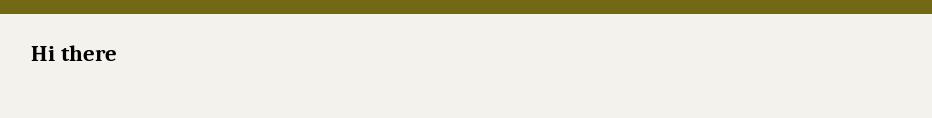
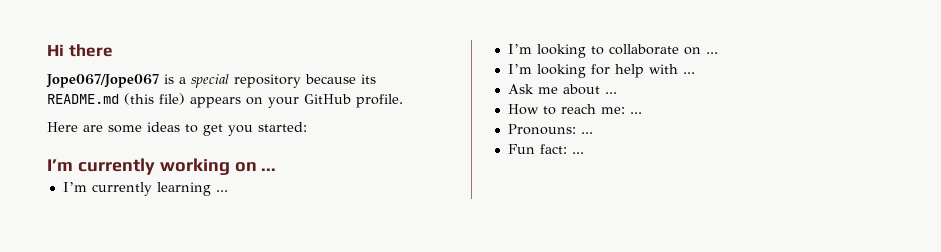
+ Jope067/Jope067 is a special repository because its README.md (this file) appears on your GitHub profile.
+ Here are some ideas to get you started:
+ I’m currently working on ...
+ I’m currently learning ...
+ I’m looking to collaborate on ...
+ I’m looking for help with ...
+ Ask me about ...
+ How to reach me: ...
+ Pronouns: ...
+ Fun fact: ...

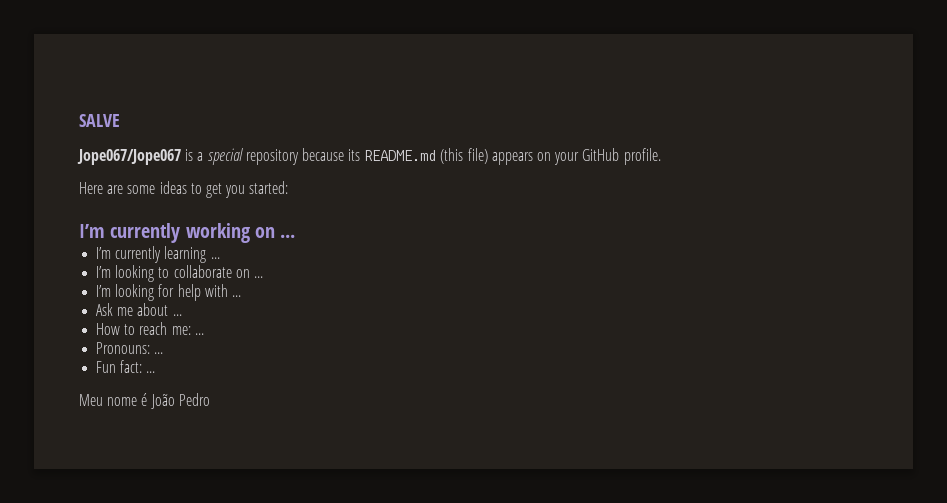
- Hi there
+ SALVE
+ Meu nome é João Pedro

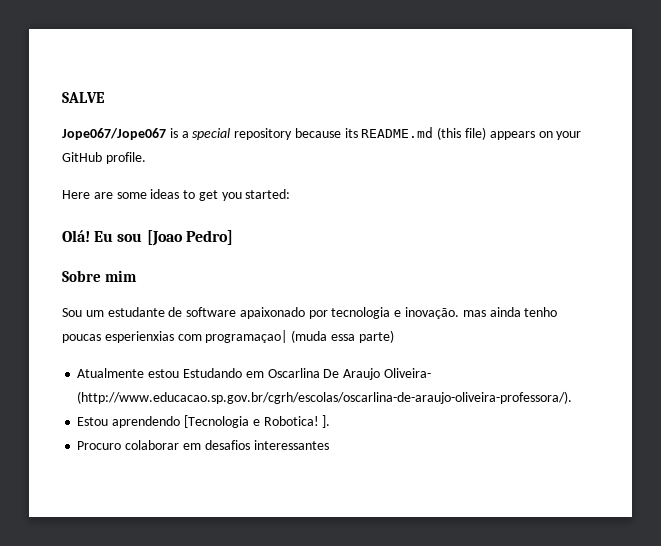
- I’m currently working on ...
- I’m currently learning ...
- I’m looking to collaborate on ...
- I’m looking for help with ...
- Ask me about ...
- How to reach me: ...
- Pronouns: ...
- Fun fact: ...
- Meu nome é João Pedro
+ Olá! Eu sou [Joao Pedro]
+ Sobre mim
+ Sou um estudante de software apaixonado por tecnologia e inovação. mas ainda tenho poucas esperienxias com programaçao| (muda essa parte)
+ Atualmente estou Estudando em Oscarlina De Araujo Oliveira- (http://www.educacao.sp.gov.br/cgrh/escolas/oscarlina-de-araujo-oliveira-professora/).
+ Estou aprendendo [Tecnologia e Robotica! ].
+ Procuro colaborar em desafios interessantes

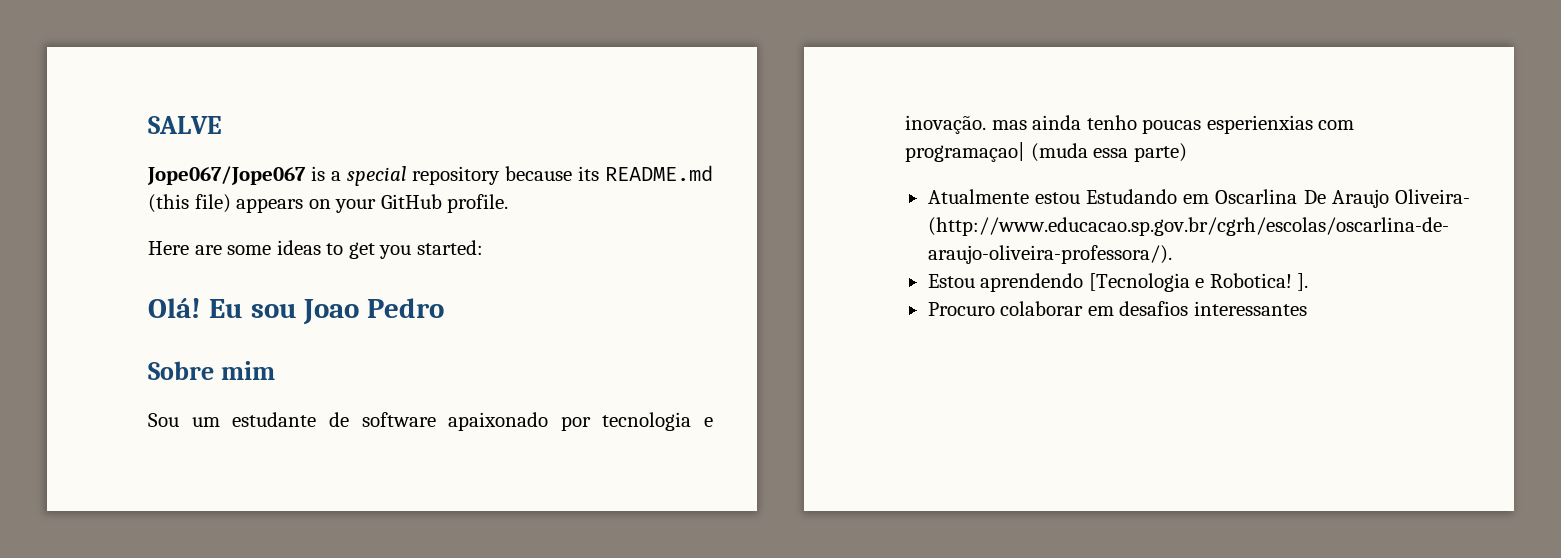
- Eu sou [Joao Pedro]
+ Eu sou Joao Pedro

